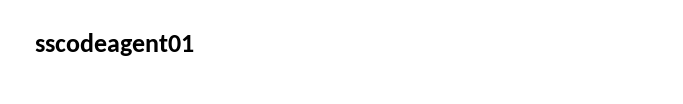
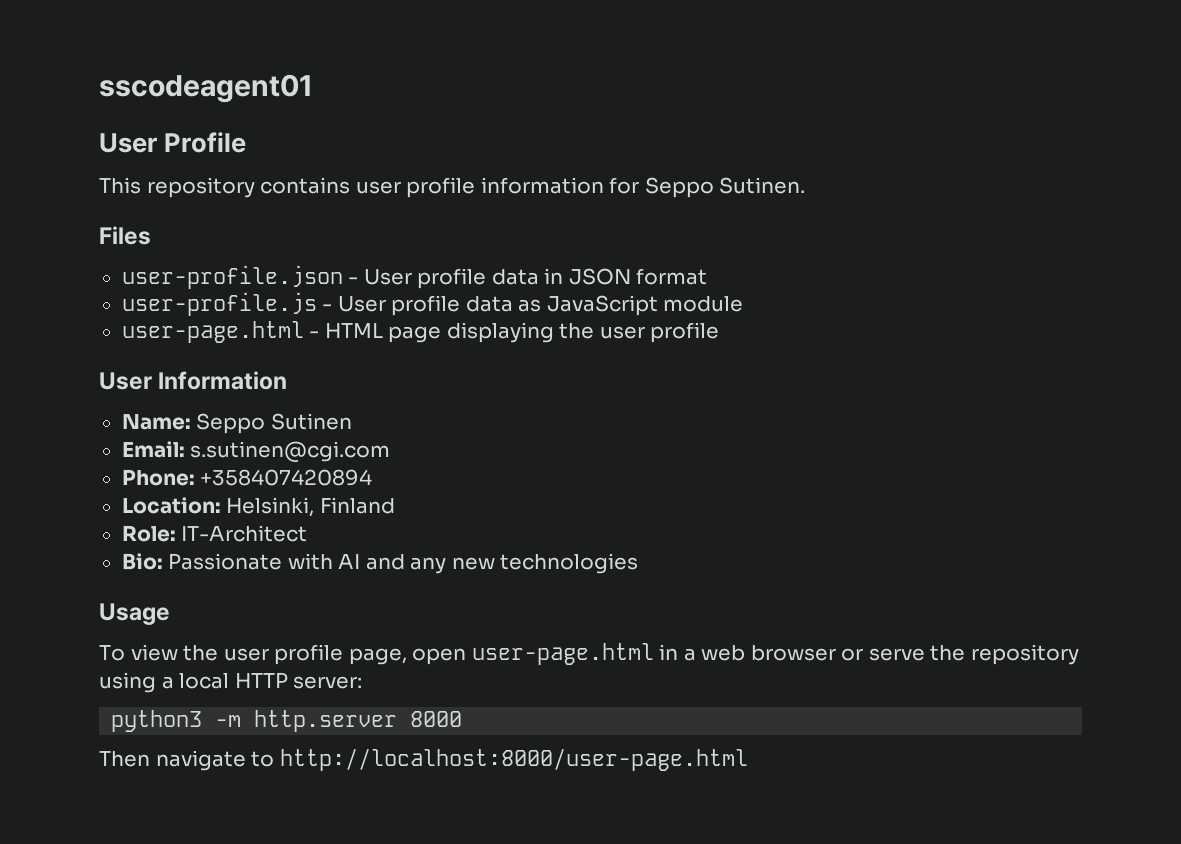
+ User Profile
+ This repository contains user profile information for Seppo Sutinen.
+ Files
+ user-profile.json - User profile data in JSON format
+ user-profile.js - User profile data as JavaScript module
+ user-page.html - HTML page displaying the user profile
+ User Information
+ Name: Seppo Sutinen
+ Email: s.sutinen@cgi.com
+ Phone: +358407420894
+ Location: Helsinki, Finland
+ Role: IT-Architect
+ Bio: Passionate with AI and any new technologies
+ Usage
+ To view the user profile page, open user-page.html in a web browser or serve the repository using a local HTTP server:
+ python3 -m http.server 8000
+ Then navigate to http://localhost:8000/user-page.html

